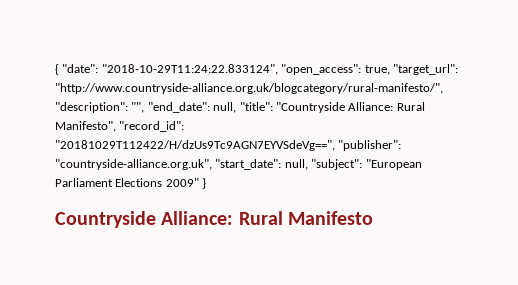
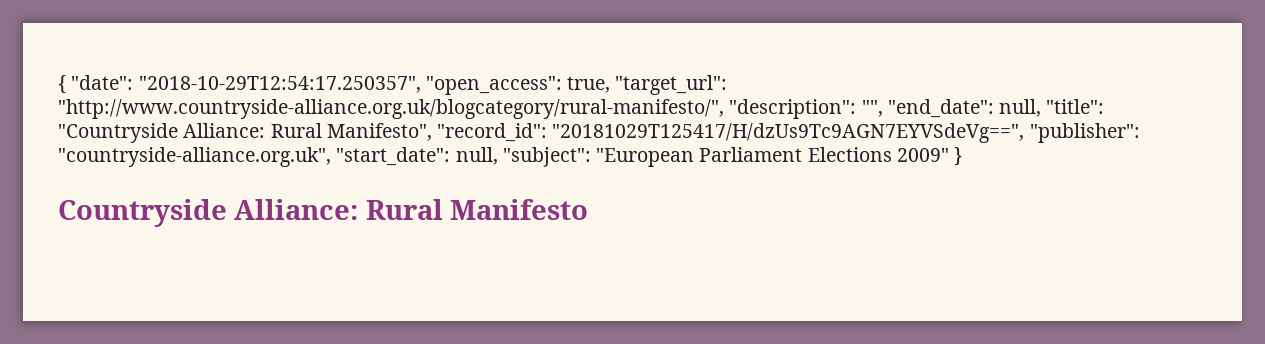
- { "date": "2018-10-29T11:24:22.833124", "open_access": true, "target_url": "http://www.countryside-alliance.org.uk/blogcategory/rural-manifesto/", "description": "", "end_date": null, "title": "Countryside Alliance: Rural Manifesto", "record_id": "20181029T112422/H/dzUs9Tc9AGN7EYVSdeVg==", "publisher": "countryside-alliance.org.uk", "start_date": null, "subject": "European Parliament Elections 2009" }
+ { "date": "2018-10-29T12:54:17.250357", "open_access": true, "target_url": "http://www.countryside-alliance.org.uk/blogcategory/rural-manifesto/", "description": "", "end_date": null, "title": "Countryside Alliance: Rural Manifesto", "record_id": "20181029T125417/H/dzUs9Tc9AGN7EYVSdeVg==", "publisher": "countryside-alliance.org.uk", "start_date": null, "subject": "European Parliament Elections 2009" }

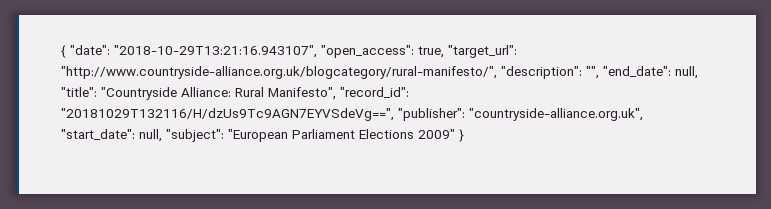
- { "date": "2018-10-29T12:54:17.250357", "open_access": true, "target_url": "http://www.countryside-alliance.org.uk/blogcategory/rural-manifesto/", "description": "", "end_date": null, "title": "Countryside Alliance: Rural Manifesto", "record_id": "20181029T125417/H/dzUs9Tc9AGN7EYVSdeVg==", "publisher": "countryside-alliance.org.uk", "start_date": null, "subject": "European Parliament Elections 2009" }
+ { "date": "2018-10-29T13:21:16.943107", "open_access": true, "target_url": "http://www.countryside-alliance.org.uk/blogcategory/rural-manifesto/", "description": "", "end_date": null, "title": "Countryside Alliance: Rural Manifesto", "record_id": "20181029T132116/H/dzUs9Tc9AGN7EYVSdeVg==", "publisher": "countryside-alliance.org.uk", "start_date": null, "subject": "European Parliament Elections 2009" }
- Countryside Alliance: Rural Manifesto

